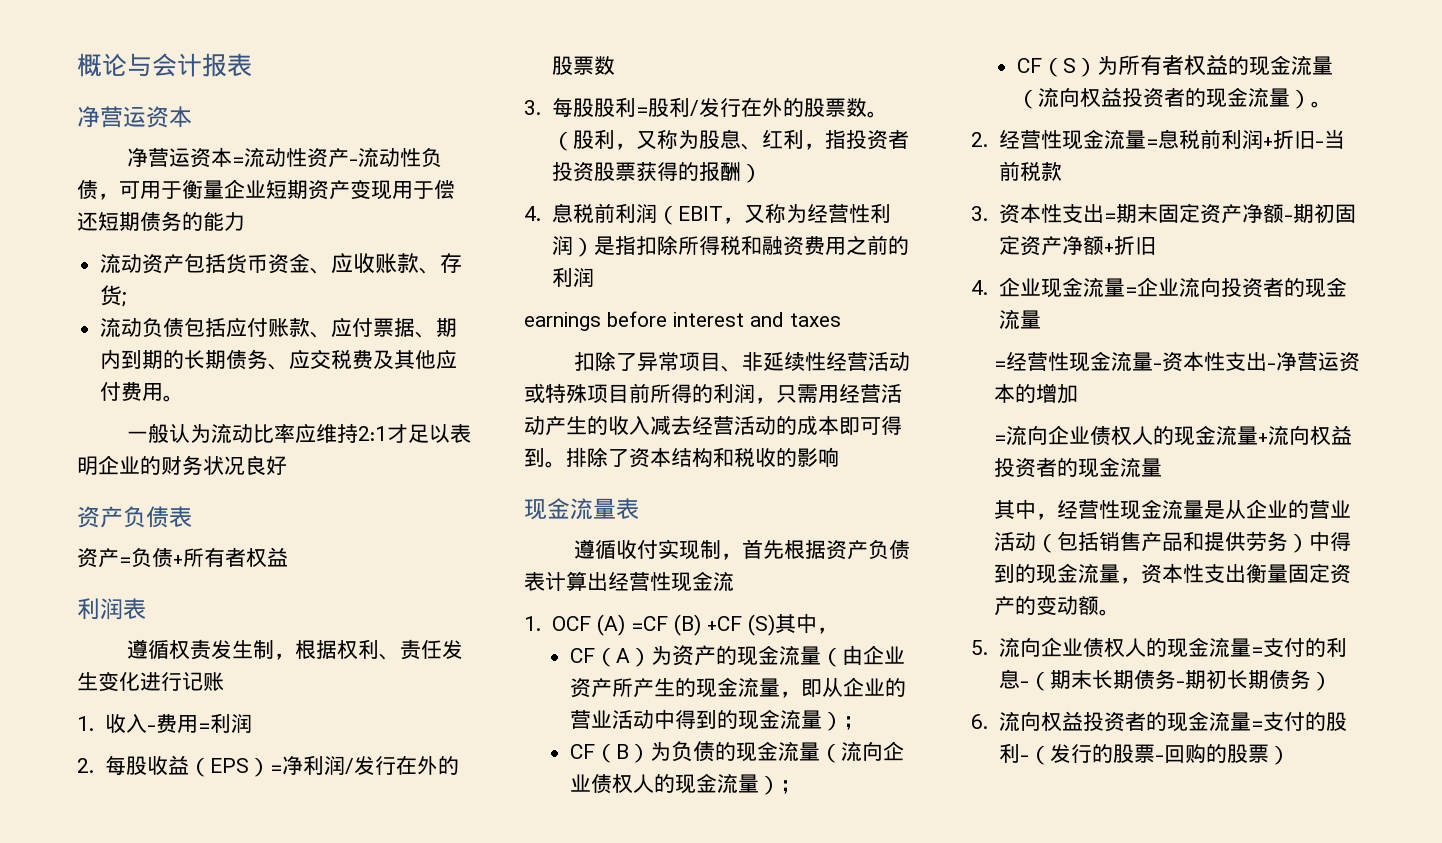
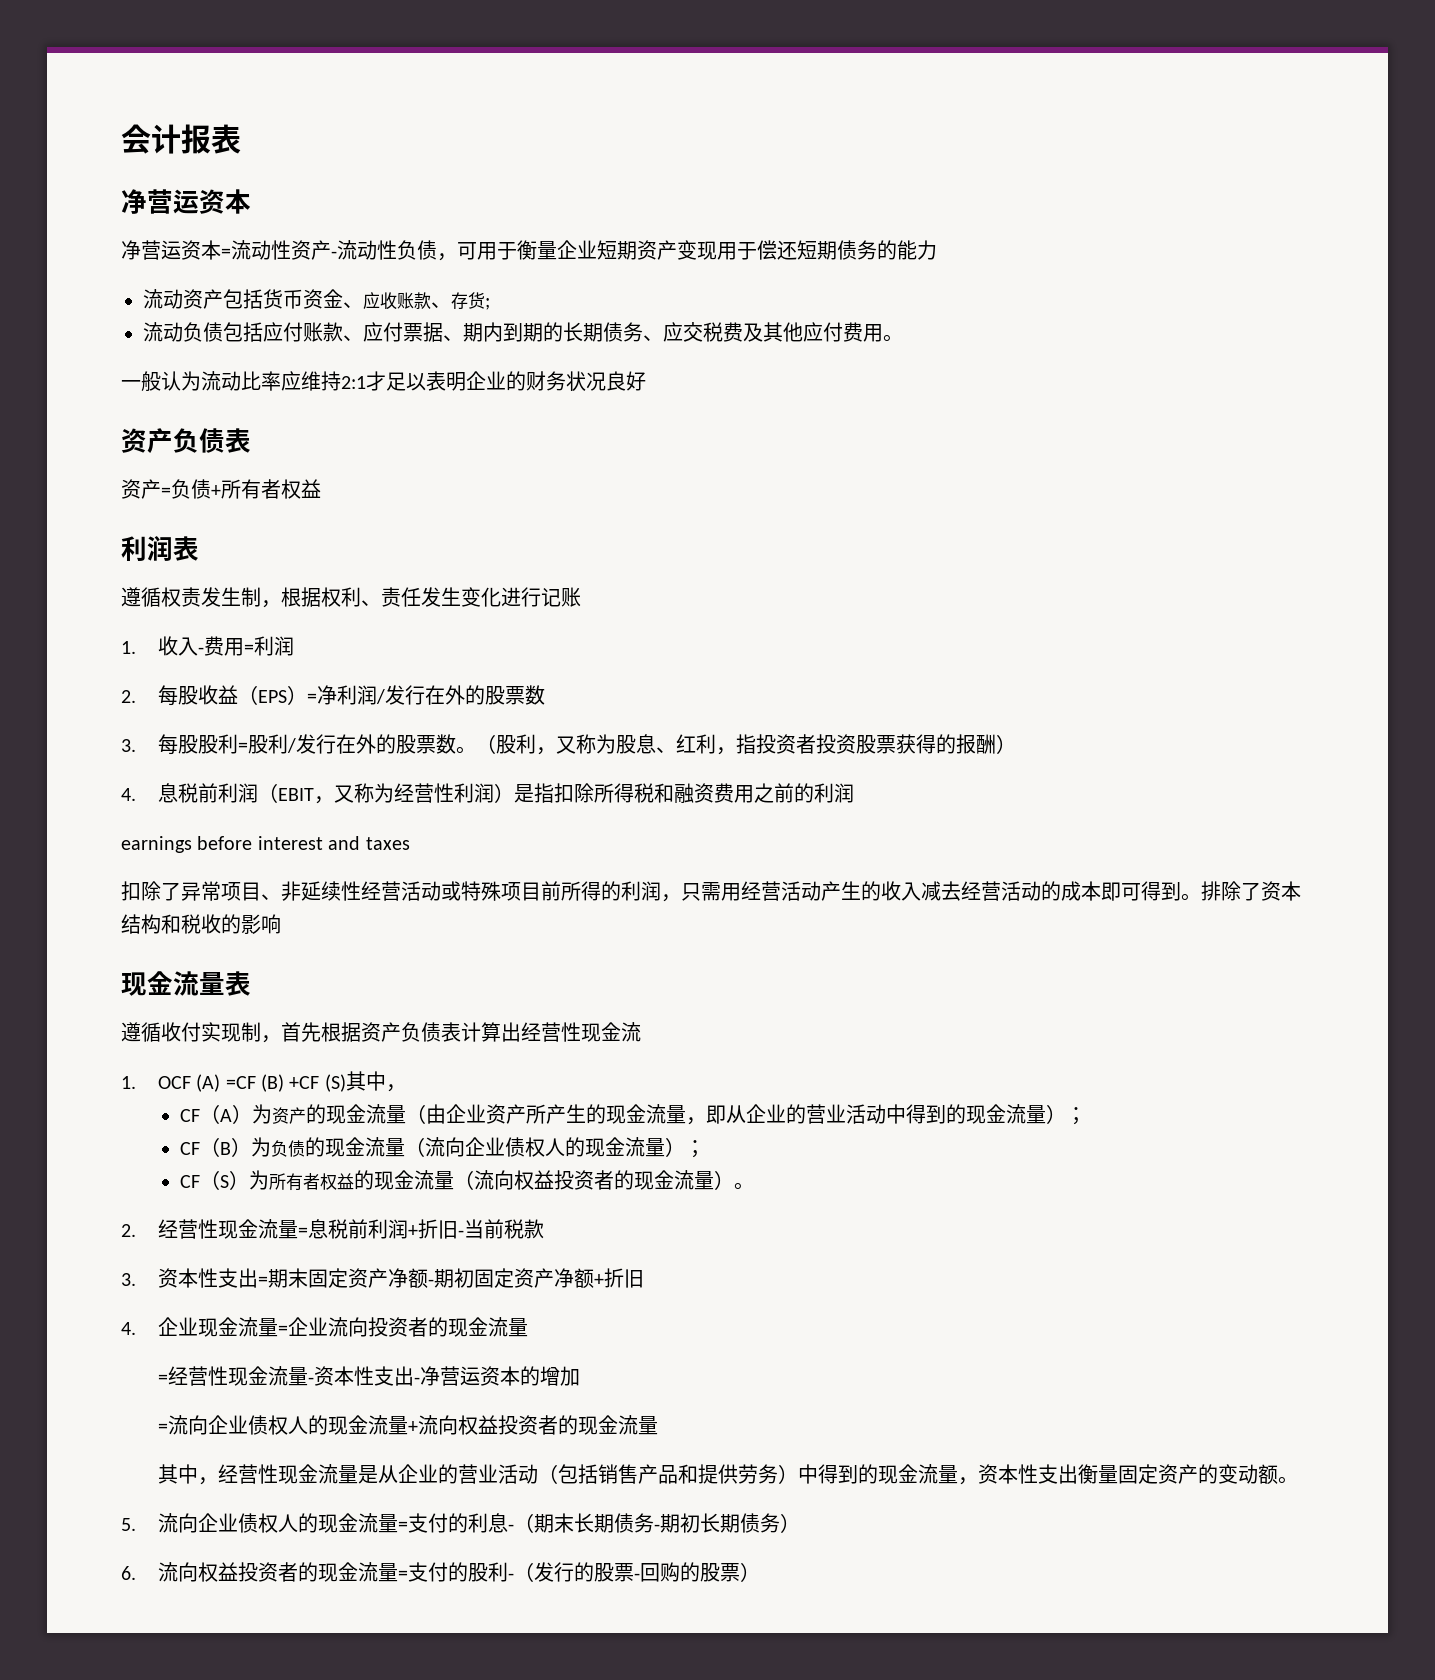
- 概论与会计报表
+ 会计报表

